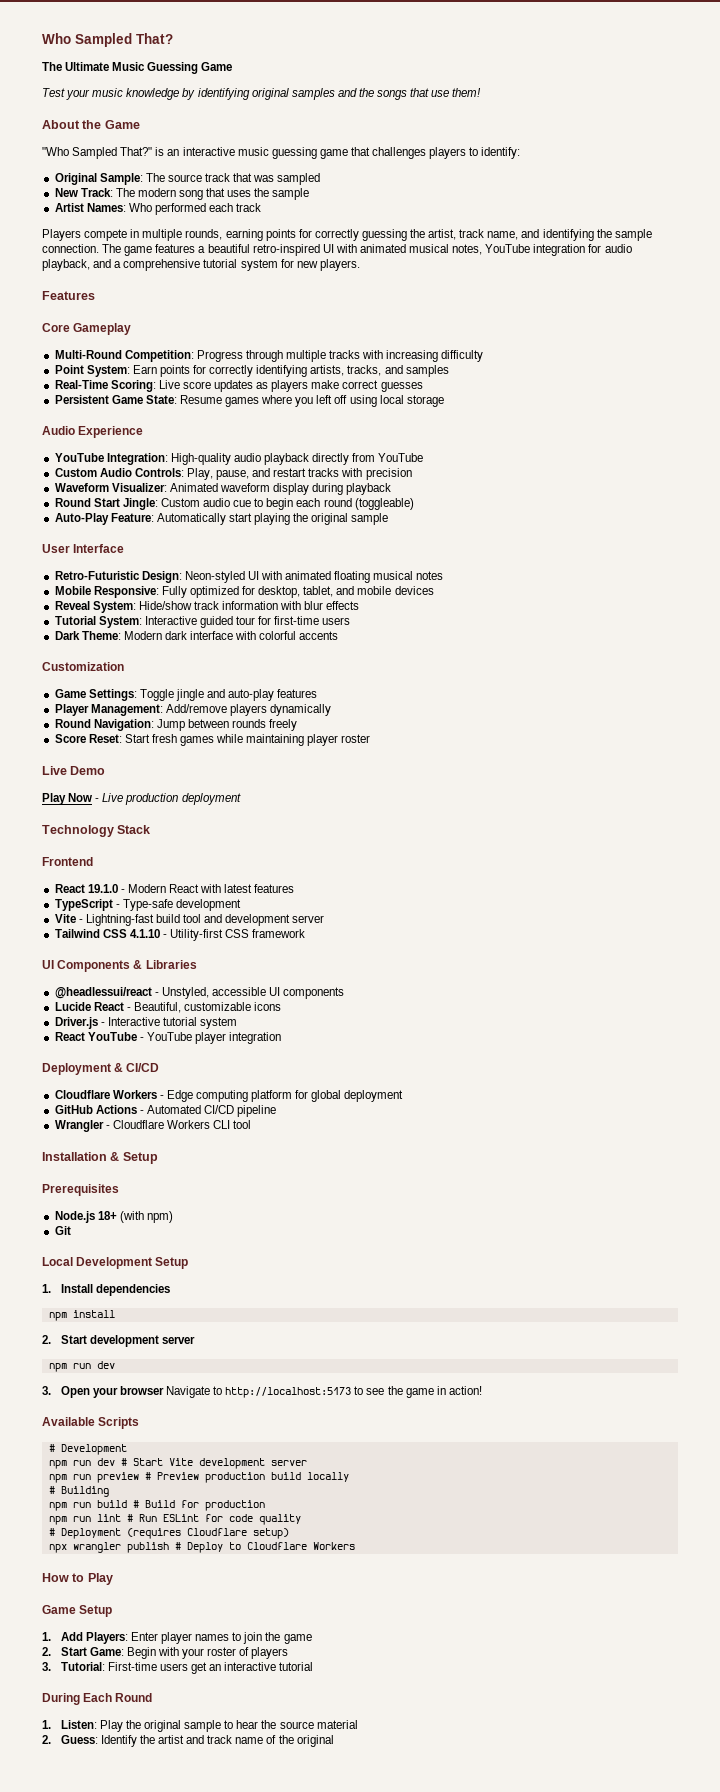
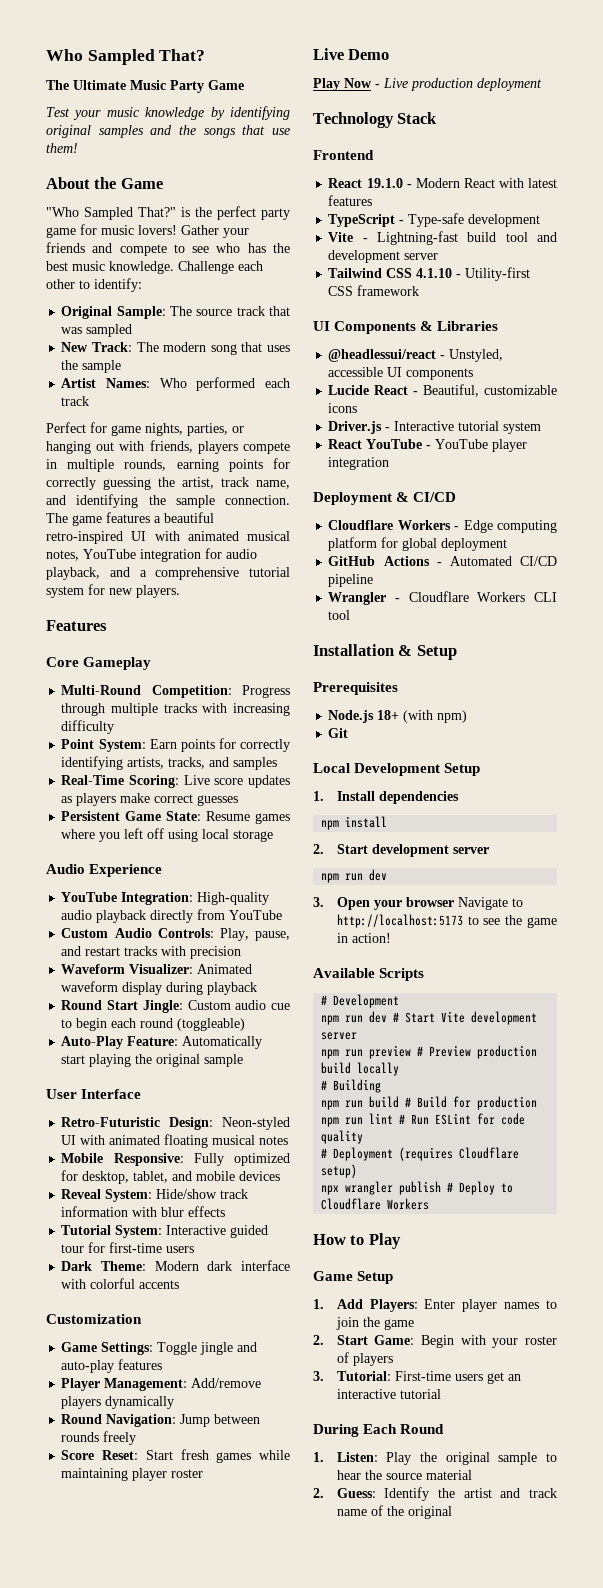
- The Ultimate Music Guessing Game
+ The Ultimate Music Party Game
- "Who Sampled That?" is an interactive music guessing game that challenges players to identify:
+ "Who Sampled That?" is the perfect party game for music lovers! Gather your friends and compete to see who has the best music knowledge. Challenge each other to identify:
- Players compete in multiple rounds, earning points for correctly guessing the artist, track name, and identifying the sample connection.
+ Perfect for game nights, parties, or hanging out with friends, players compete in multiple rounds, earning points for correctly guessing the artist, track name, and identifying the sample connection.

